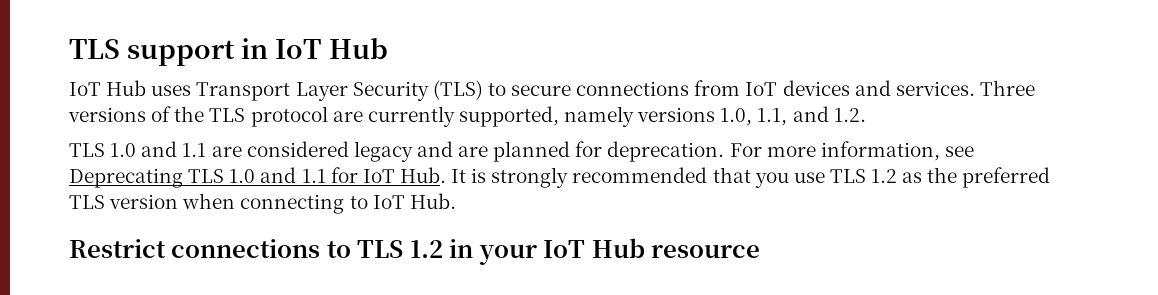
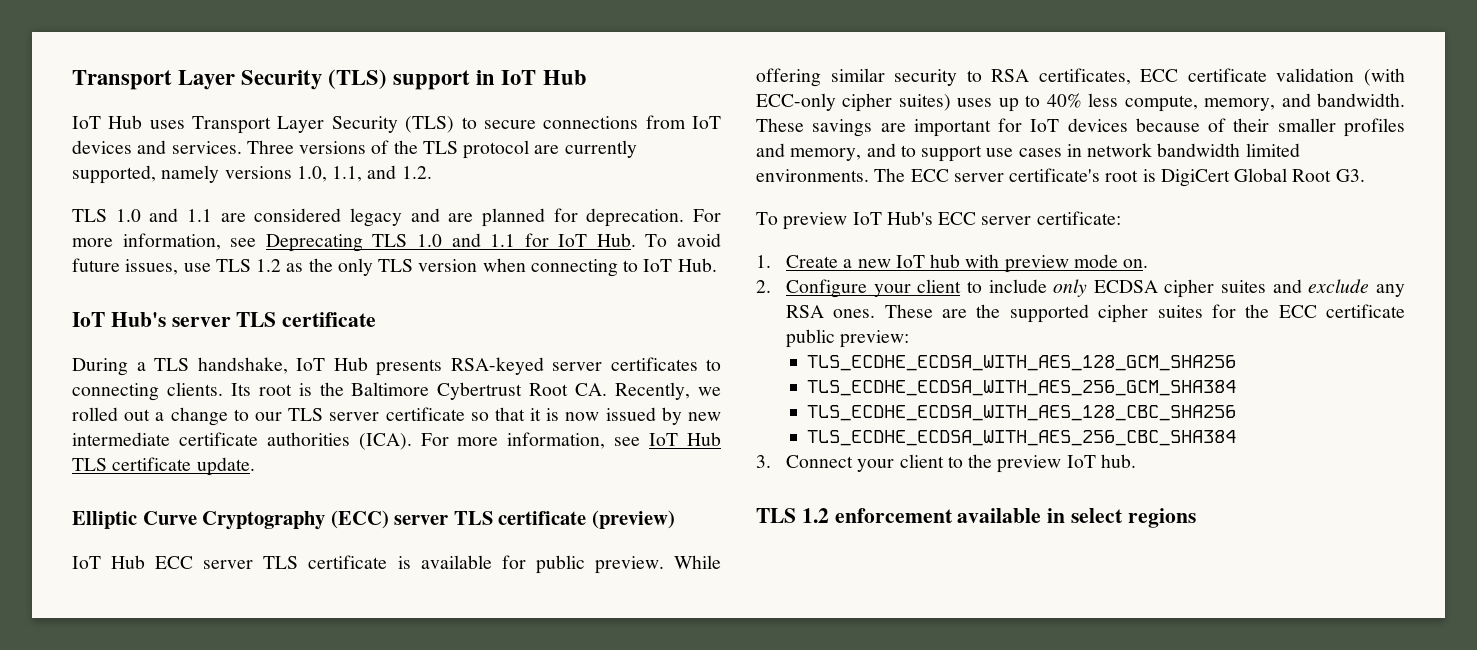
- TLS support in IoT Hub
+ Transport Layer Security (TLS) support in IoT Hub
- For more information, see Deprecating TLS 1.0 and 1.1 for IoT Hub. It is strongly recommended that you use TLS 1.2 as the preferred TLS version when connecting to IoT Hub.
+ For more information, see Deprecating TLS 1.0 and 1.1 for IoT Hub. To avoid future issues, use TLS 1.2 as the only TLS version when connecting to IoT Hub.
- Restrict connections to TLS 1.2 in your IoT Hub resource
+ IoT Hub's server TLS certificate
+ During a TLS handshake, IoT Hub presents RSA-keyed server certificates to connecting clients. Its root is the Baltimore Cybertrust Root CA. Recently, we rolled out a change to our TLS server certificate so that it is now issued by new intermediate certificate authorities (ICA). For more information, see IoT Hub TLS certificate update.
+ Elliptic Curve Cryptography (ECC) server TLS certificate (preview)
+ IoT Hub ECC server TLS certificate is available for public preview. While offering similar security to RSA certificates, ECC certificate validation (with ECC-only cipher suites) uses up to 40% less compute, memory, and bandwidth. These savings are important for IoT devices because of their smaller profiles and memory, and to support use cases in network bandwidth limited environments. The ECC server certificate's root is DigiCert Global Root G3.
+ To preview IoT Hub's ECC server certificate:
+ 1. Create a new IoT hub with preview mode on.
+ 2. Configure your client to include only ECDSA cipher suites and exclude any RSA ones. These are the supported cipher suites for the ECC certificate public preview:
+ TLS_ECDHE_ECDSA_WITH_AES_128_GCM_SHA256
+ TLS_ECDHE_ECDSA_WITH_AES_256_GCM_SHA384
+ TLS_ECDHE_ECDSA_WITH_AES_128_CBC_SHA256
+ TLS_ECDHE_ECDSA_WITH_AES_256_CBC_SHA384
+ 3. Connect your client to the preview IoT hub.
+ TLS 1.2 enforcement available in select regions

